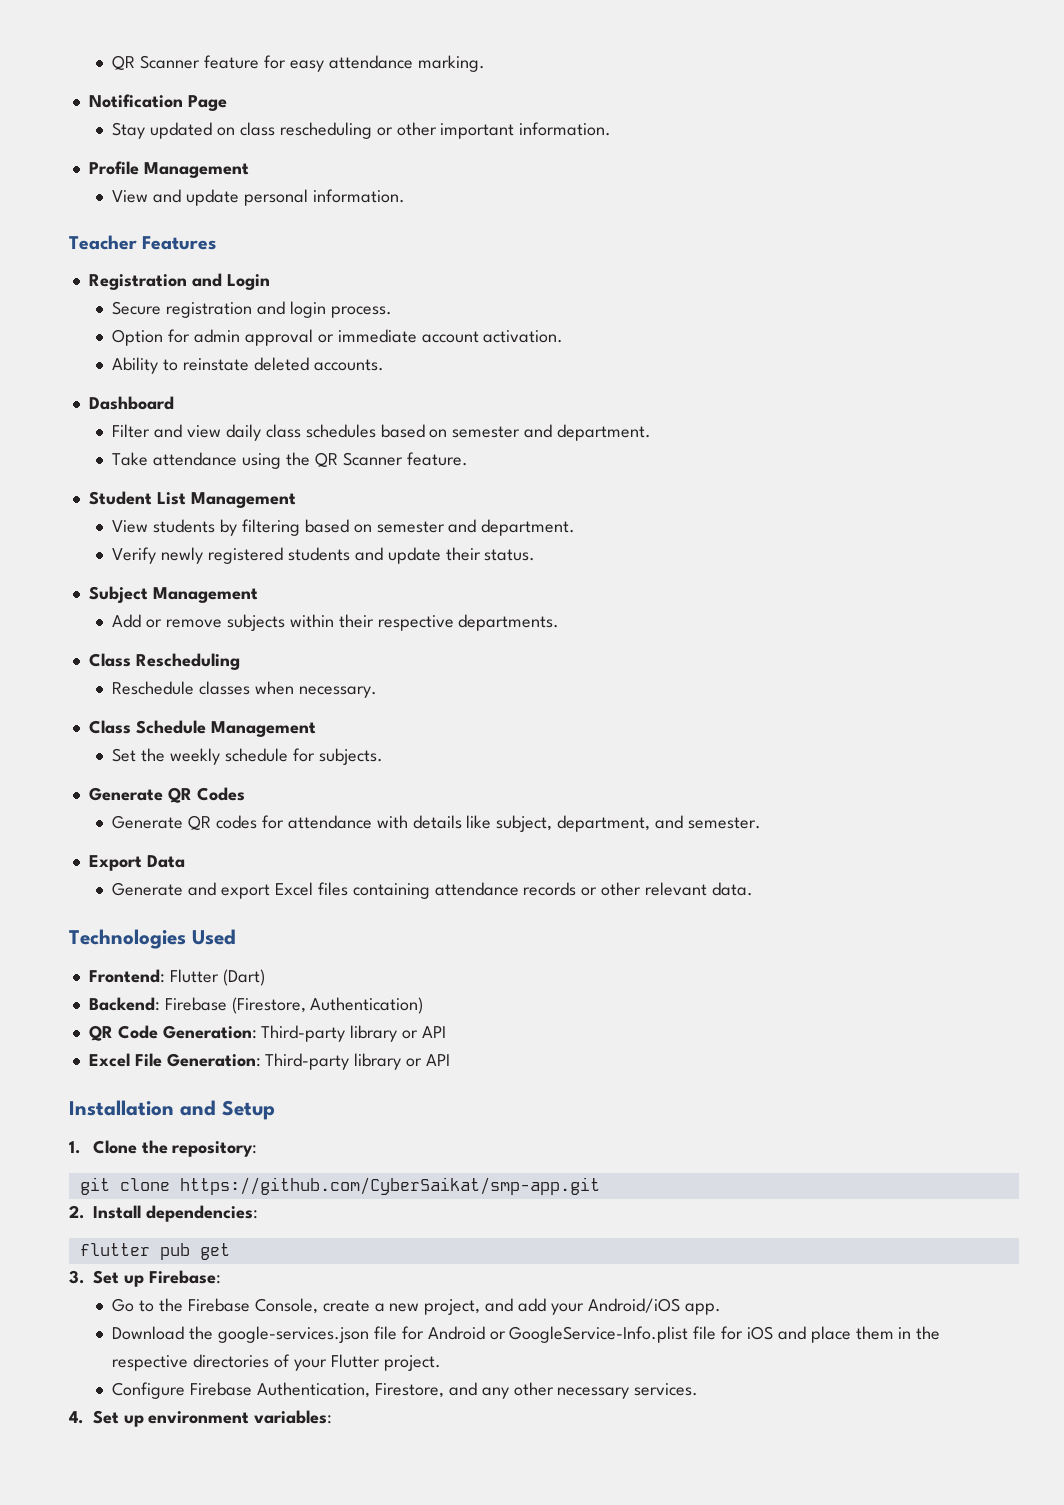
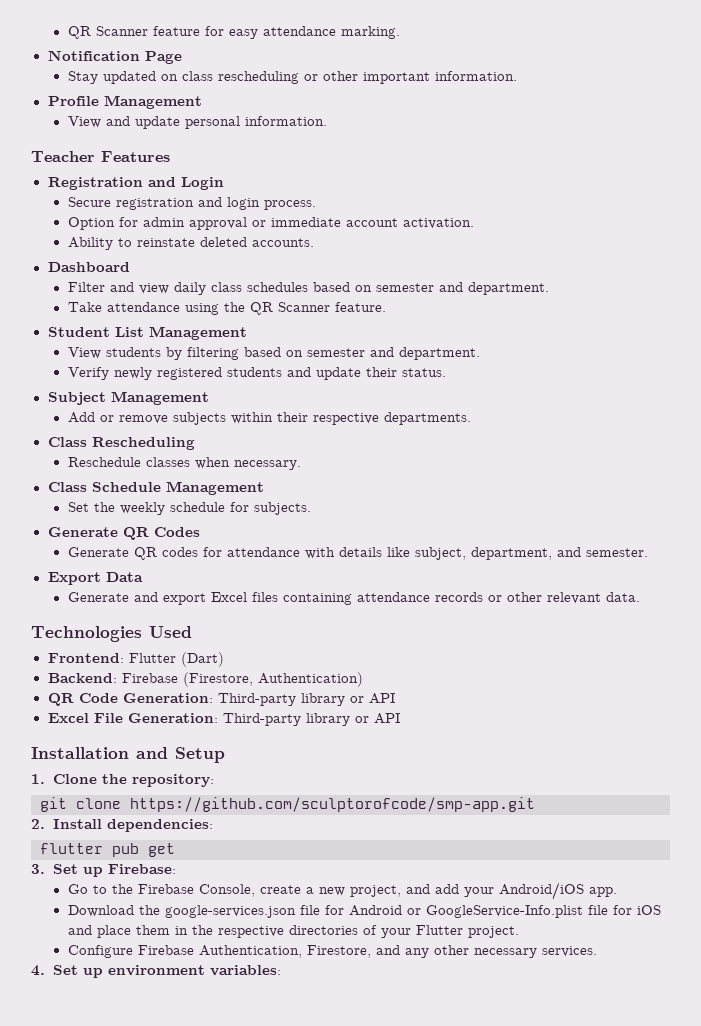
- git clone https://github.com/CyberSaikat/smp-app.git
+ git clone https://github.com/sculptorofcode/smp-app.git

